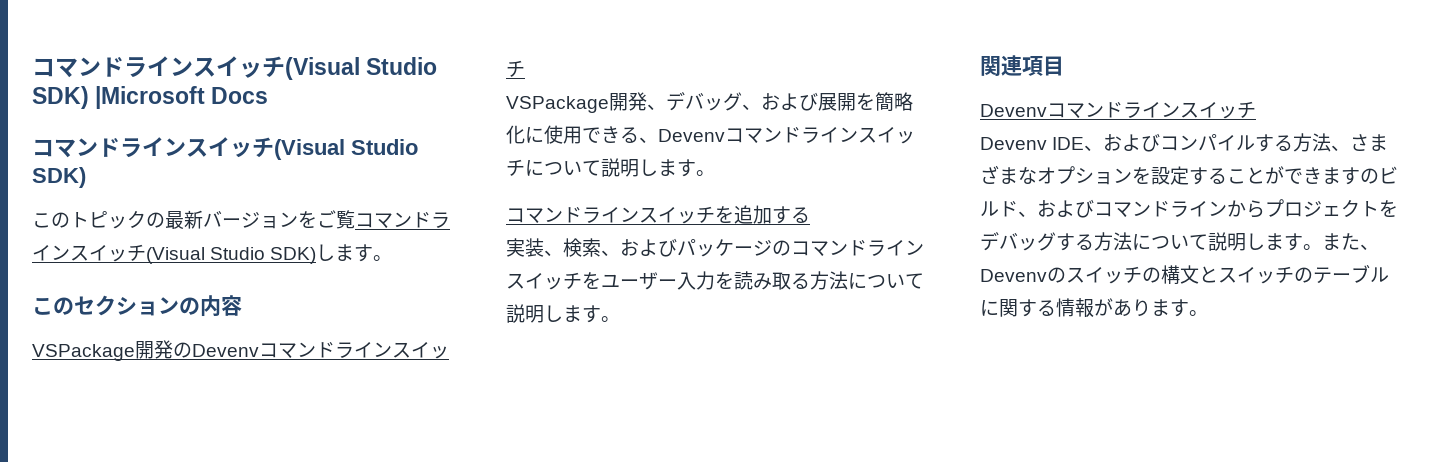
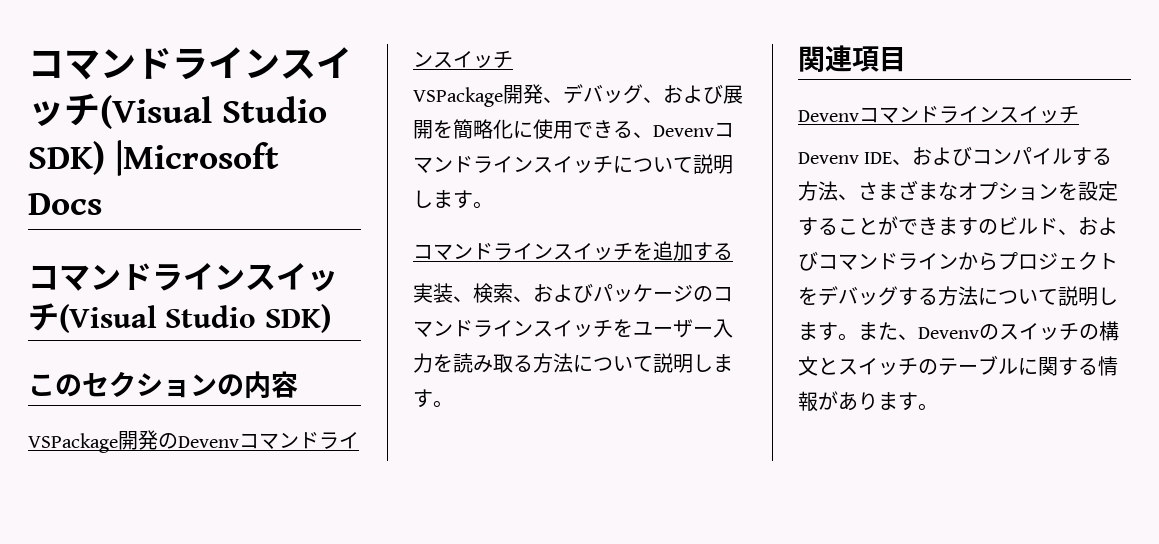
- このトピックの最新バージョンをご覧コマンドラインスイッチ(Visual Studio SDK)します。

